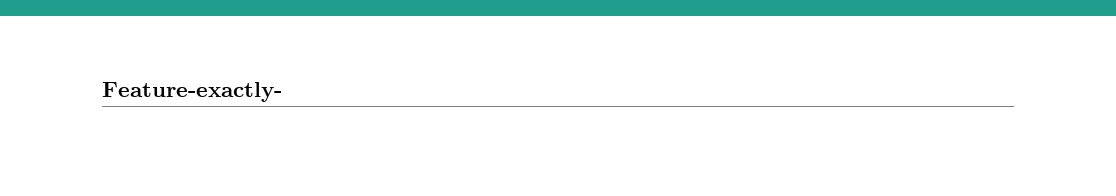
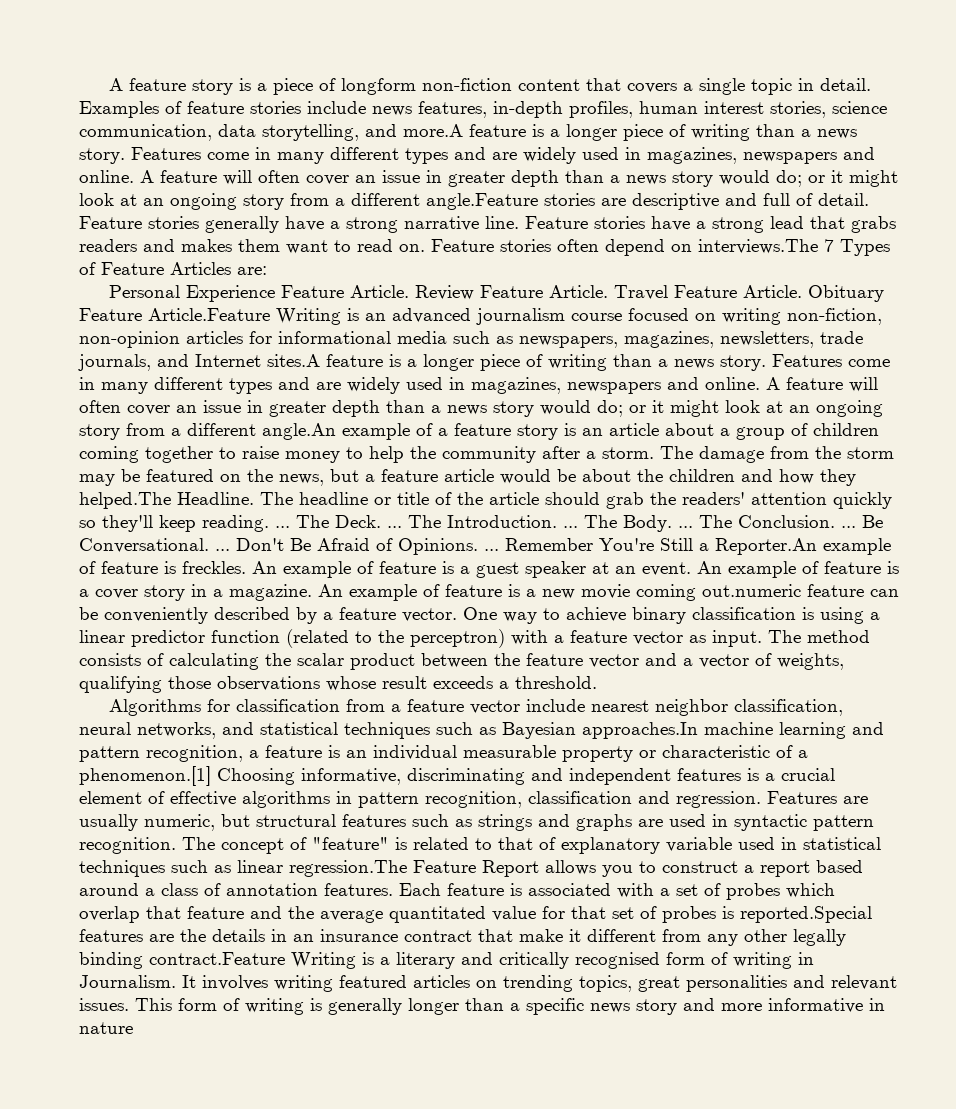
- Feature-exactly-
+ A feature story is a piece of longform non-fiction content that covers a single topic in detail. Examples of feature stories include news features, in-depth profiles, human interest stories, science communication, data storytelling, and more.A feature is a longer piece of writing than a news story. Features come in many different types and are widely used in magazines, newspapers and online. A feature will often cover an issue in greater depth than a news story would do; or it might look at an ongoing story from a different angle.Feature stories are descriptive and full of detail. Feature stories generally have a strong narrative line. Feature stories have a strong lead that grabs readers and makes them want to read on. Feature stories often depend on interviews.The 7 Types of Feature Articles are:
+ Personal Experience Feature Article. Review Feature Article. Travel Feature Article. Obituary Feature Article.Feature Writing is an advanced journalism course focused on writing non-fiction, non-opinion articles for informational media such as newspapers, magazines, newsletters, trade journals, and Internet sites.A feature is a longer piece of writing than a news story. Features come in many different types and are widely used in magazines, newspapers and online. A feature will often cover an issue in greater depth than a news story would do; or it might look at an ongoing story from a different angle.An example of a feature story is an article about a group of children coming together to raise money to help the community after a storm. The damage from the storm may be featured on the news, but a feature article would be about the children and how they helped.The Headline. The headline or title of the article should grab the readers' attention quickly so they'll keep reading. ... The Deck. ... The Introduction. ... The Body. ... The Conclusion. ... Be Conversational. ... Don't Be Afraid of Opinions. ... Remember You're Still a Reporter.An example of feature is freckles. An example of feature is a guest speaker at an event. An example of feature is a cover story in a magazine. An example of feature is a new movie coming out.numeric feature can be conveniently described by a feature vector. One way to achieve binary classification is using a linear predictor function (related to the perceptron) with a feature vector as input. The method consists of calculating the scalar product between the feature vector and a vector of weights, qualifying those observations whose result exceeds a threshold.
+ Algorithms for classification from a feature vector include nearest neighbor classification, neural networks, and statistical techniques such as Bayesian approaches.In machine learning and pattern recognition, a feature is an individual measurable property or characteristic of a phenomenon.[1] Choosing informative, discriminating and independent features is a crucial element of effective algorithms in pattern recognition, classification and regression. Features are usually numeric, but structural features such as strings and graphs are used in syntactic pattern recognition. The concept of "feature" is related to that of explanatory variable used in statistical techniques such as linear regression.The Feature Report allows you to construct a report based around a class of annotation features. Each feature is associated with a set of probes which overlap that feature and the average quantitated value for that set of probes is reported.Special features are the details in an insurance contract that make it different from any other legally binding contract.Feature Writing is a literary and critically recognised form of writing in Journalism. It involves writing featured articles on trending topics, great personalities and relevant issues. This form of writing is generally longer than a specific news story and more informative in nature

